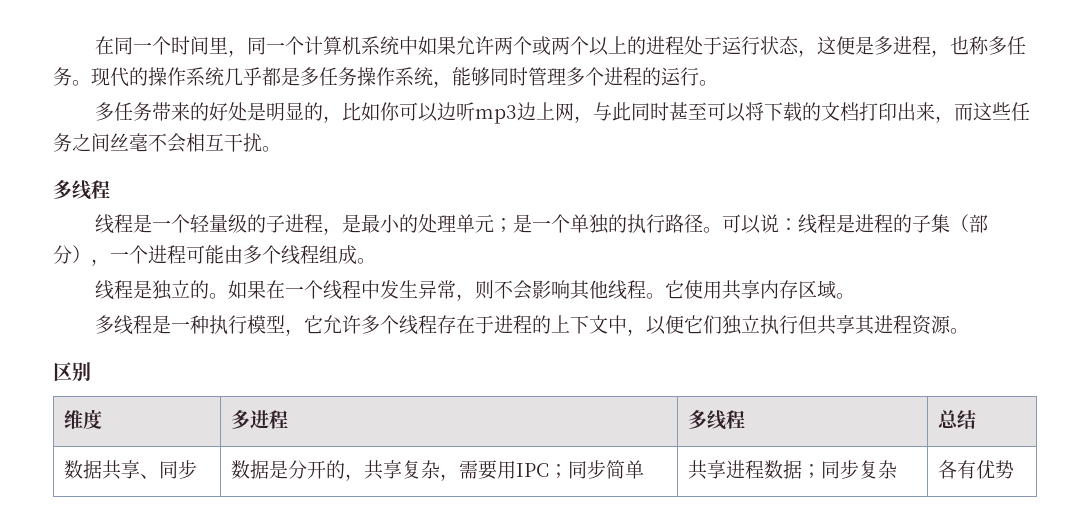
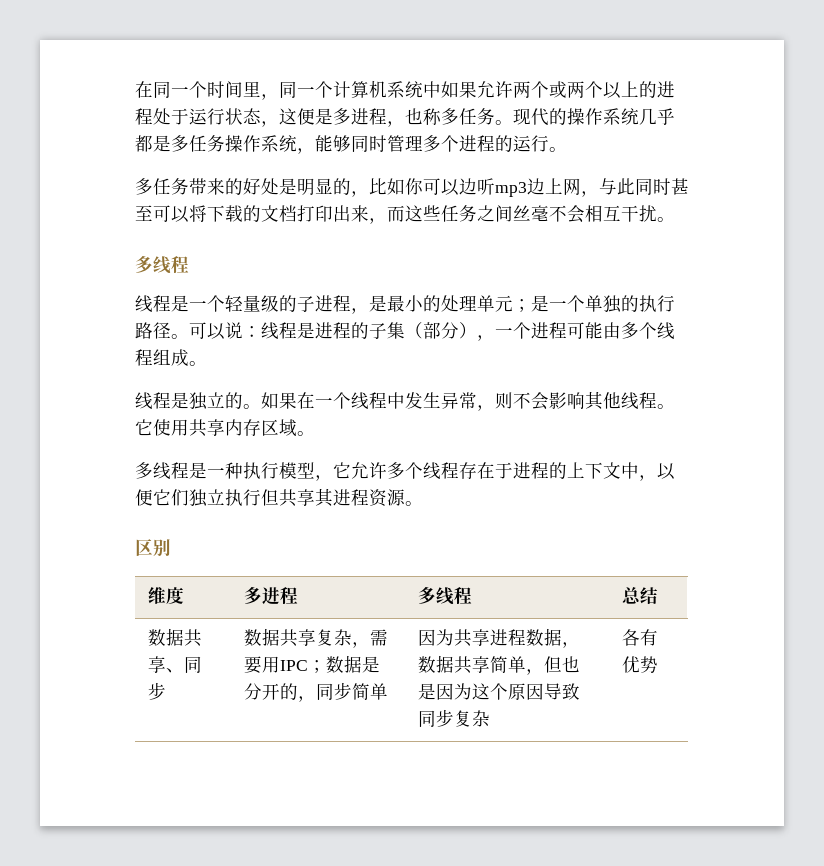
- 数据共享、同步 | 数据是分开的，共享复杂，需要用IPC；同步简单 | 共享进程数据；同步复杂 | 各有优势
+ 数据共享、同步 | 数据共享复杂，需要用IPC；数据是分开的，同步简单 | 因为共享进程数据，数据共享简单，但也是因为这个原因导致同步复杂 | 各有优势

